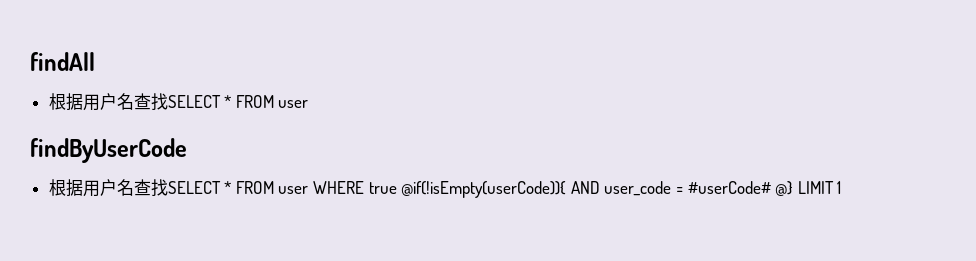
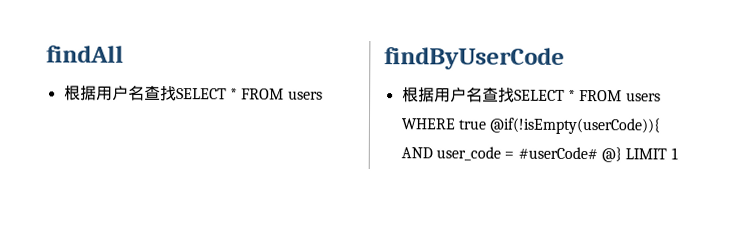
  findAll
- 根据用户名查找SELECT * FROM user
+ 根据用户名查找SELECT * FROM users
- 根据用户名查找SELECT * FROM user WHERE true @if(!isEmpty(userCode)){ AND user_code = #userCode# @} LIMIT 1
+ 根据用户名查找SELECT * FROM users WHERE true @if(!isEmpty(userCode)){ AND user_code = #userCode# @} LIMIT 1

